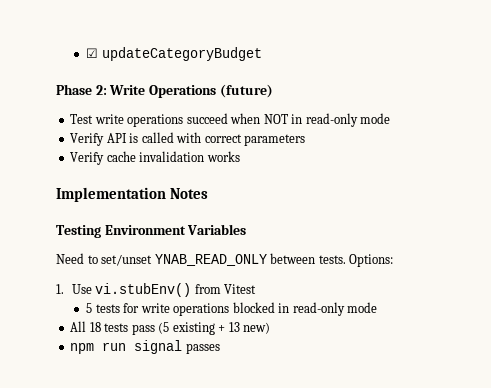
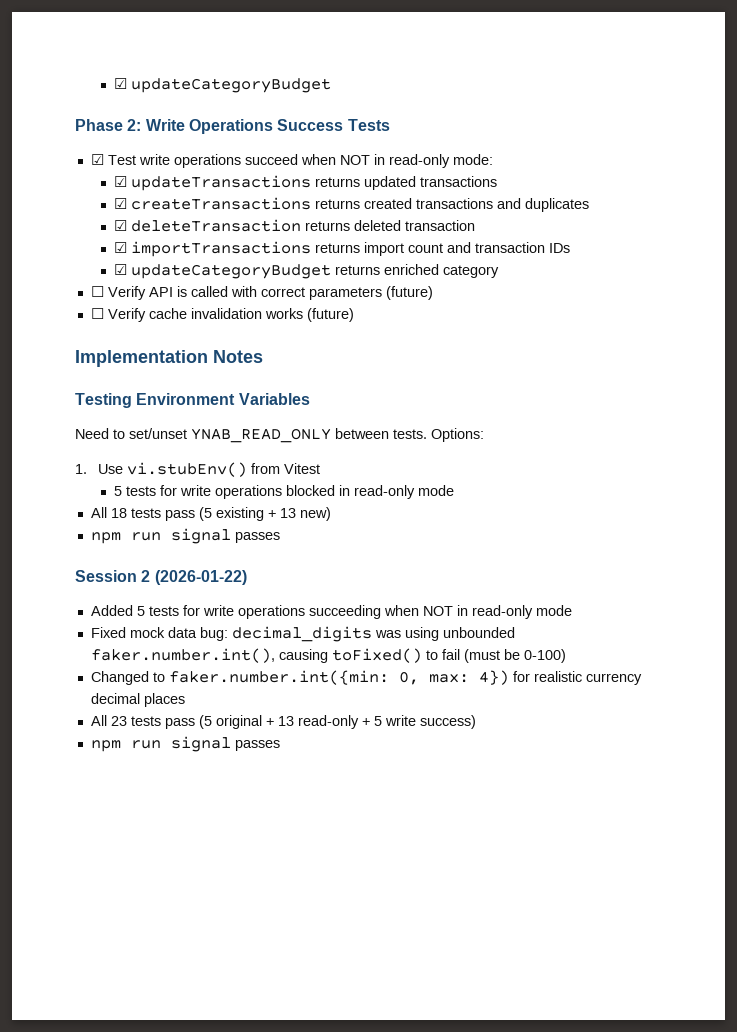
- Phase 2: Write Operations (future)
- Test write operations succeed when NOT in read-only mode
- Verify API is called with correct parameters
- Verify cache invalidation works
+ Phase 2: Write Operations Success Tests
+ ☑ Test write operations succeed when NOT in read-only mode:
+ ☑ updateTransactions returns updated transactions
+ ☑ createTransactions returns created transactions and duplicates
+ ☑ deleteTransaction returns deleted transaction
+ ☑ importTransactions returns import count and transaction IDs
+ ☑ updateCategoryBudget returns enriched category
+ ☐ Verify API is called with correct parameters (future)
+ ☐ Verify cache invalidation works (future)
+ Session 2 (2026-01-22)
+ Added 5 tests for write operations succeeding when NOT in read-only mode
+ Fixed mock data bug: decimal_digits was using unbounded faker.number.int(), causing toFixed() to fail (must be 0-100)
+ Changed to faker.number.int({min: 0, max: 4}) for realistic currency decimal places
+ All 23 tests pass (5 original + 13 read-only + 5 write success)
+ npm run signal passes

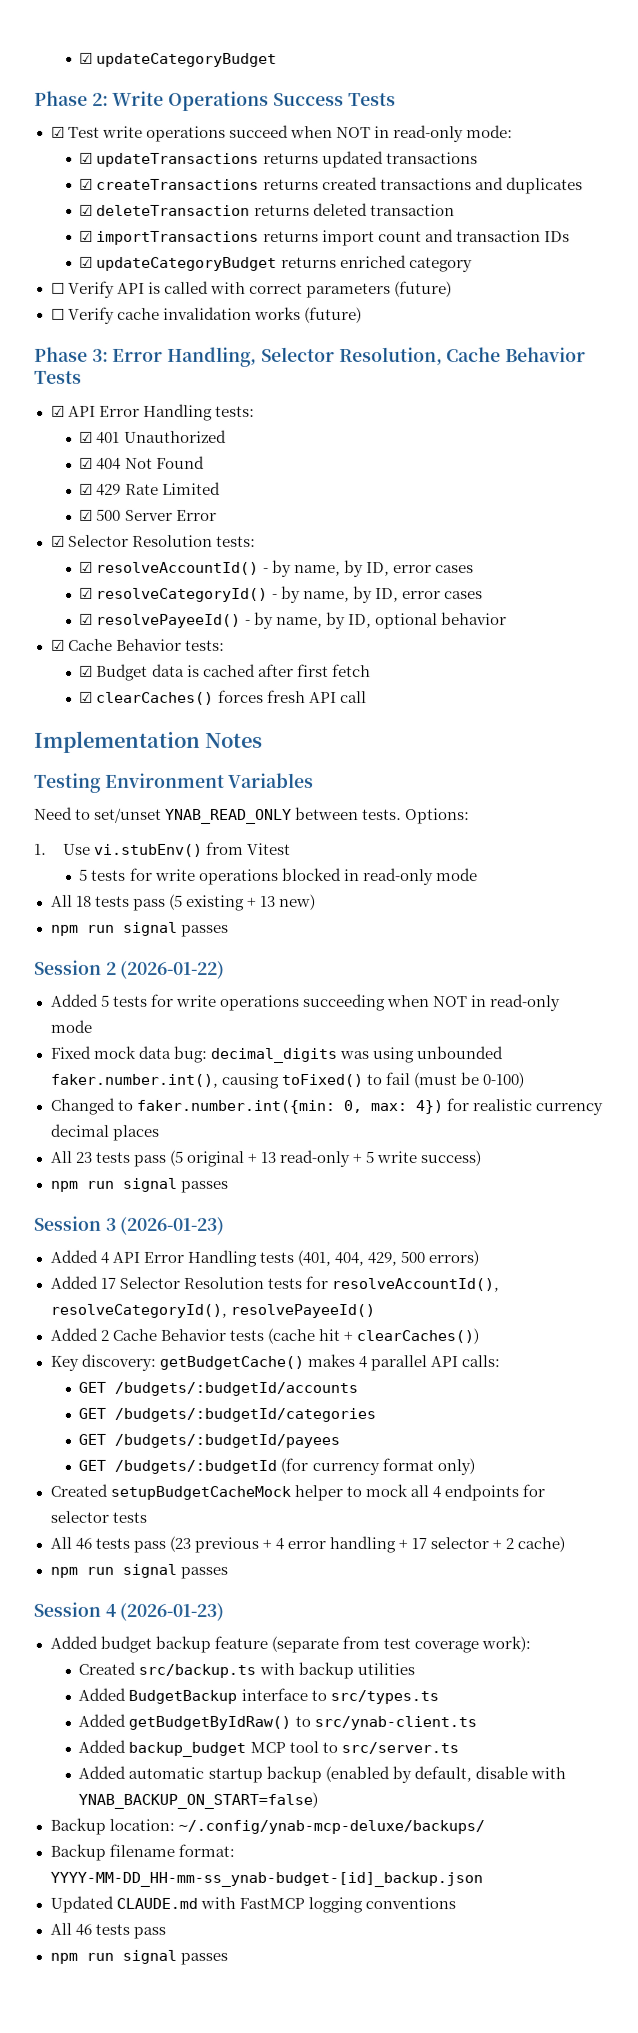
+ Phase 3: Error Handling, Selector Resolution, Cache Behavior Tests
+ ☑ API Error Handling tests:
+ ☑ 401 Unauthorized
+ ☑ 404 Not Found
+ ☑ 429 Rate Limited
+ ☑ 500 Server Error
+ ☑ Selector Resolution tests:
+ ☑ resolveAccountId() - by name, by ID, error cases
+ ☑ resolveCategoryId() - by name, by ID, error cases
+ ☑ resolvePayeeId() - by name, by ID, optional behavior
+ ☑ Cache Behavior tests:
+ ☑ Budget data is cached after first fetch
+ ☑ clearCaches() forces fresh API call
+ Session 3 (2026-01-23)
+ Added 4 API Error Handling tests (401, 404, 429, 500 errors)
+ Added 17 Selector Resolution tests for resolveAccountId(), resolveCategoryId(), resolvePayeeId()
+ Added 2 Cache Behavior tests (cache hit + clearCaches())
+ Key discovery: getBudgetCache() makes 4 parallel API calls:
+ GET /budgets/:budgetId/accounts
+ GET /budgets/:budgetId/categories
+ GET /budgets/:budgetId/payees
+ GET /budgets/:budgetId (for currency format only)
+ Created setupBudgetCacheMock helper to mock all 4 endpoints for selector tests
+ All 46 tests pass (23 previous + 4 error handling + 17 selector + 2 cache)
+ npm run signal passes
+ Session 4 (2026-01-23)
+ Added budget backup feature (separate from test coverage work):
+ Created src/backup.ts with backup utilities
+ Added BudgetBackup interface to src/types.ts
+ Added getBudgetByIdRaw() to src/ynab-client.ts
+ Added backup_budget MCP tool to src/server.ts
+ Added automatic startup backup (enabled by default, disable with YNAB_BACKUP_ON_START=false)
+ Backup location: ~/.config/ynab-mcp-deluxe/backups/
+ Backup filename format: YYYY-MM-DD_HH-mm-ss_ynab-budget-[id]_backup.json
+ Updated CLAUDE.md with FastMCP logging conventions
+ All 46 tests pass
+ npm run signal passes

